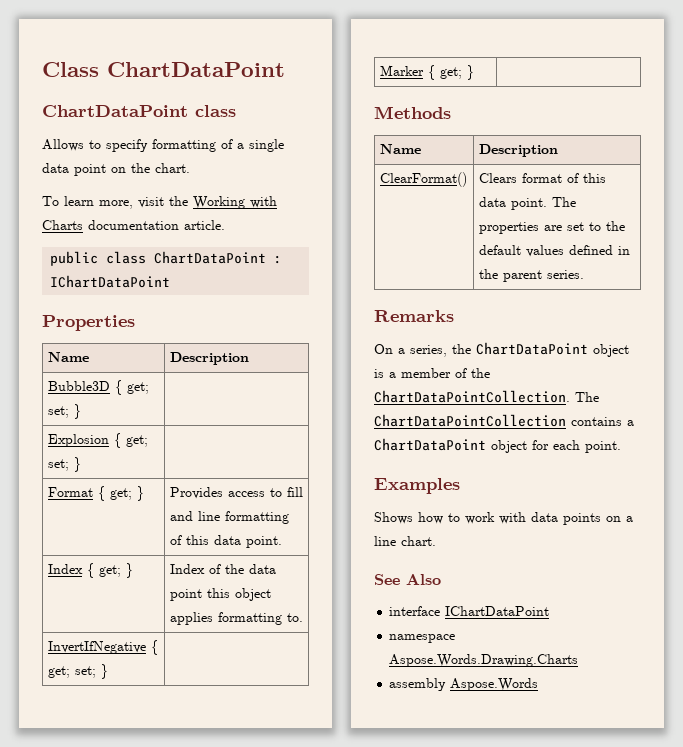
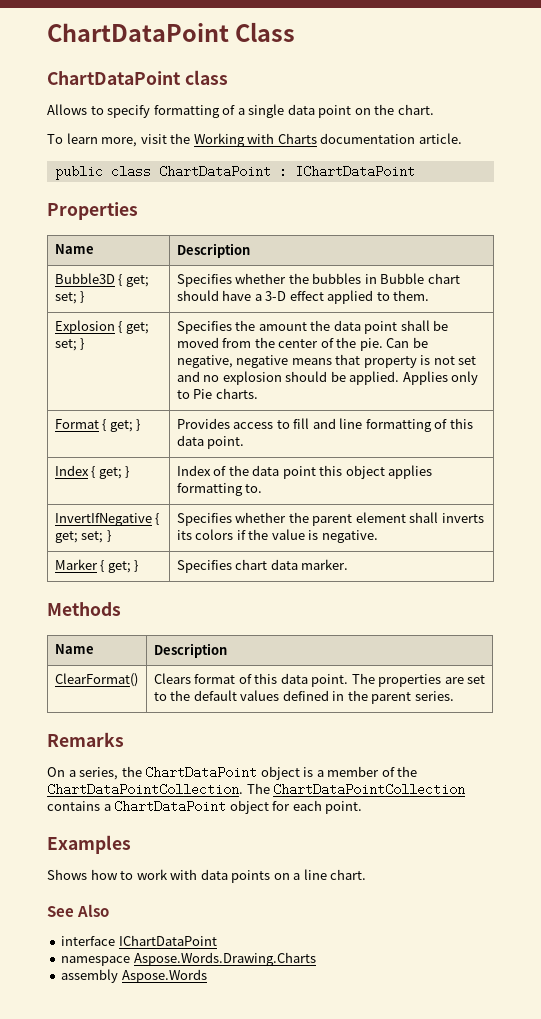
- Class ChartDataPoint
+ ChartDataPoint Class
- Bubble3D { get; set; } |
+ Bubble3D { get; set; } | Specifies whether the bubbles in Bubble chart should have a 3-D effect applied to them.
+ Specifies the amount the data point shall be moved from the center of the pie. Can be negative, negative means that property is not set and no explosion should be applied. Applies only to Pie charts.
- InvertIfNegative { get; set; } |
+ InvertIfNegative { get; set; } | Specifies whether the parent element shall inverts its colors if the value is negative.
- Marker { get; } |
+ Marker { get; } | Specifies chart data marker.

